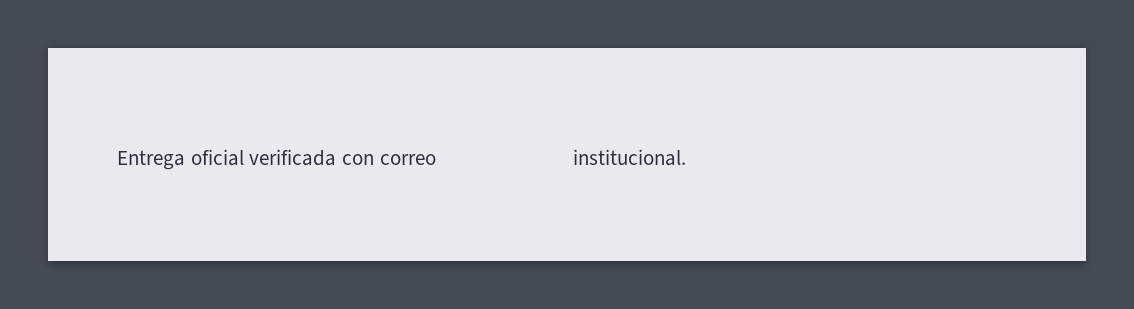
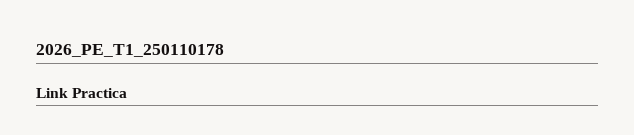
- Entrega oficial verificada con correo institucional.
+ 2026_PE_T1_250110178
+ Link Practica

